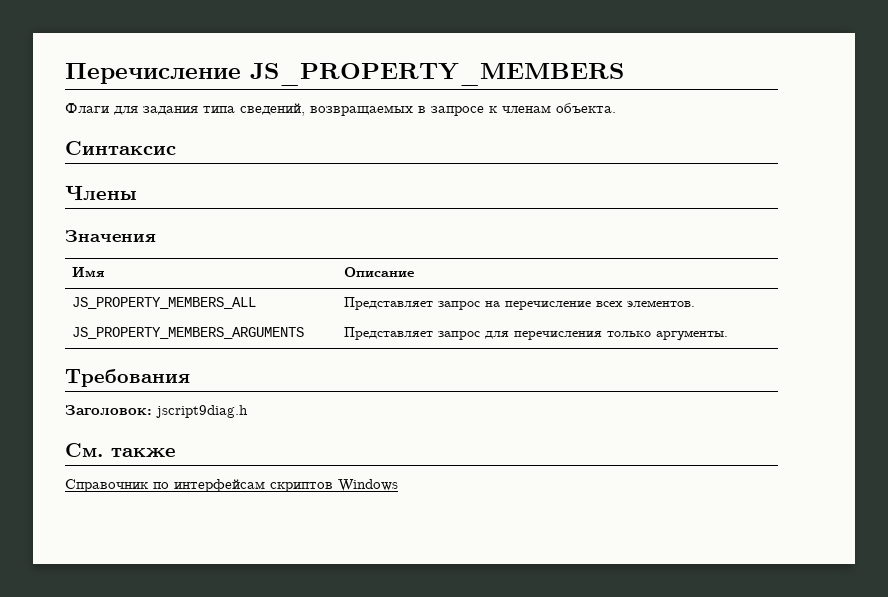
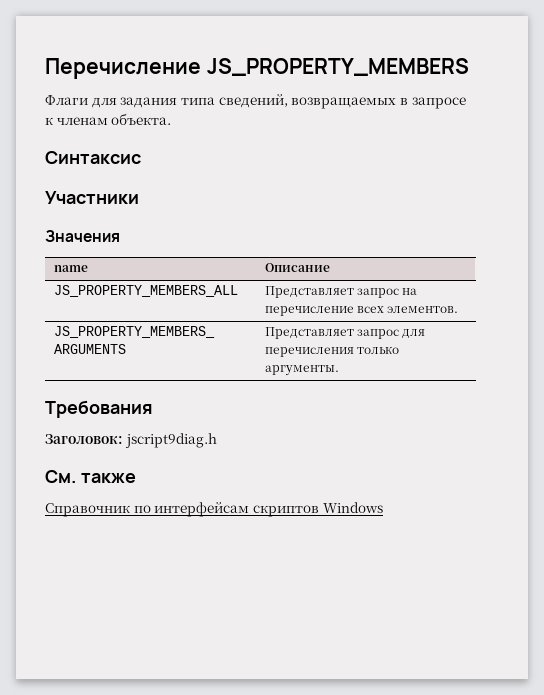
- Члены
+ Участники
- Имя | Описание
+ name | Описание

